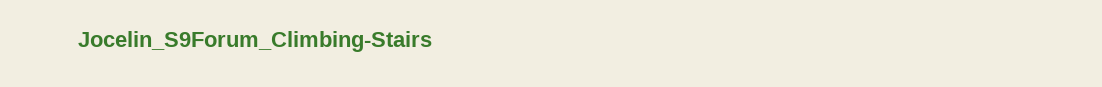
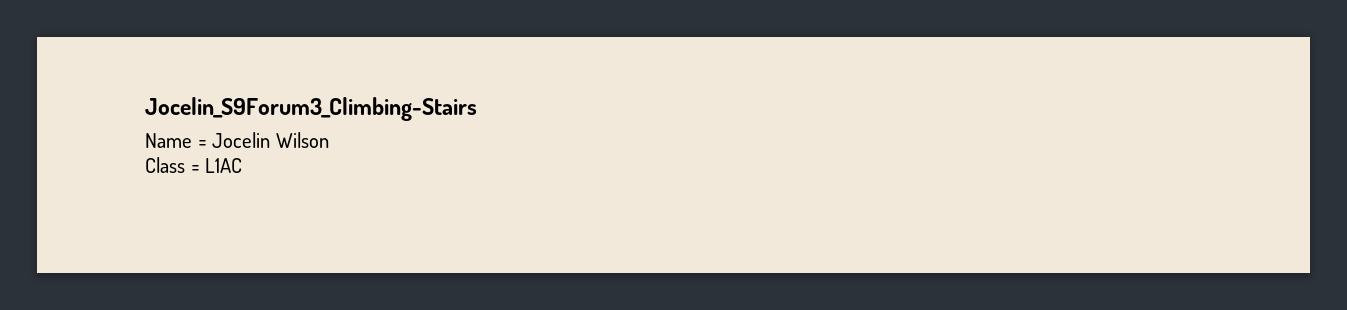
- Jocelin_S9Forum_Climbing-Stairs
+ Jocelin_S9Forum3_Climbing-Stairs
+ Name = Jocelin Wilson
+ Class = L1AC

